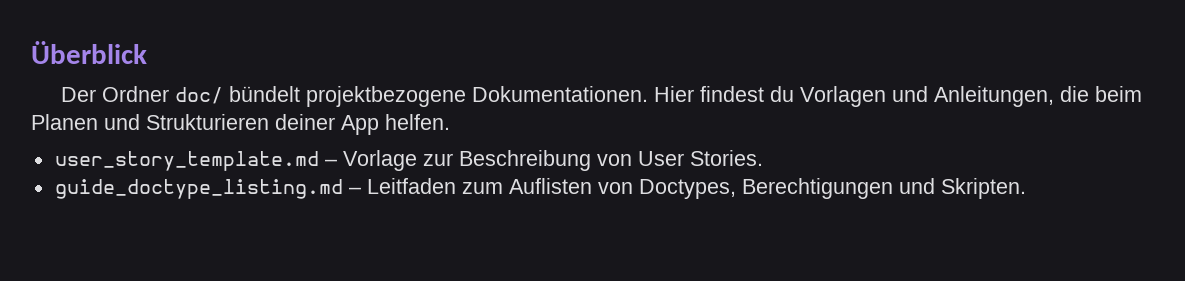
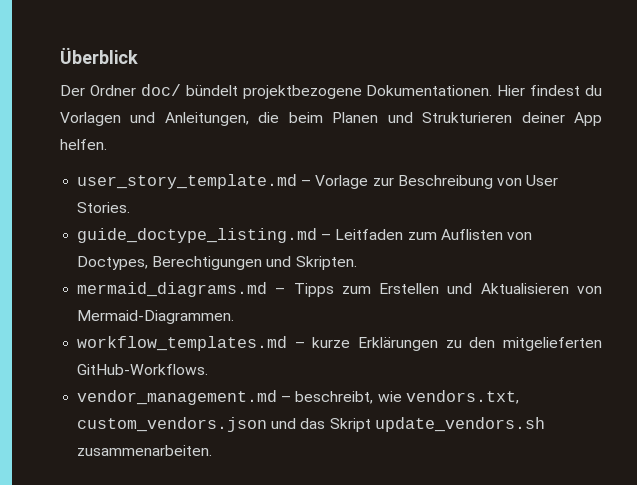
+ mermaid_diagrams.md – Tipps zum Erstellen und Aktualisieren von Mermaid-Diagrammen.
+ workflow_templates.md – kurze Erklärungen zu den mitgelieferten GitHub-Workflows.
+ vendor_management.md – beschreibt, wie vendors.txt, custom_vendors.json und das Skript update_vendors.sh zusammenarbeiten.

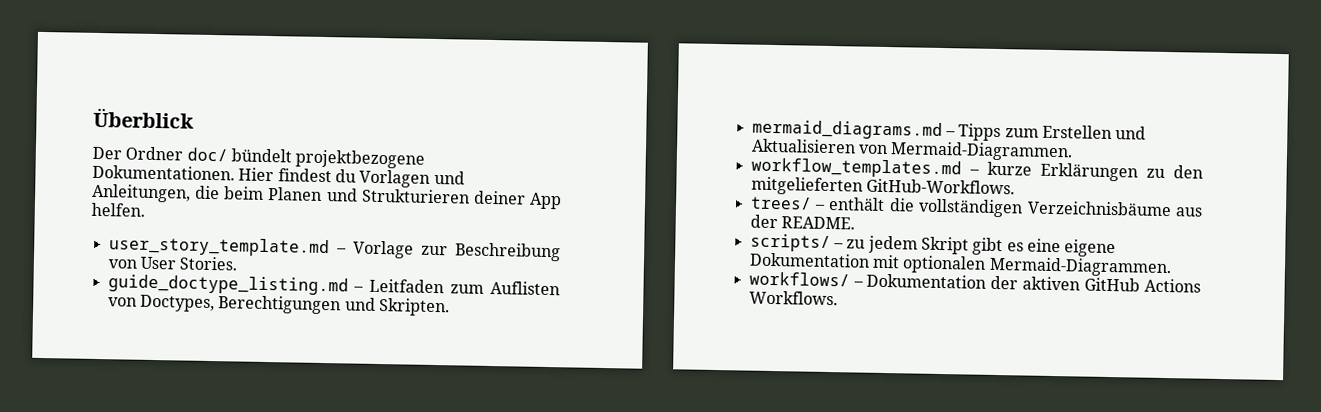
- vendor_management.md – beschreibt, wie vendors.txt, custom_vendors.json und das Skript update_vendors.sh zusammenarbeiten.
+ trees/ – enthält die vollständigen Verzeichnisbäume aus der README.
+ scripts/ – zu jedem Skript gibt es eine eigene Dokumentation mit optionalen Mermaid-Diagrammen.
+ workflows/ – Dokumentation der aktiven GitHub Actions Workflows.

